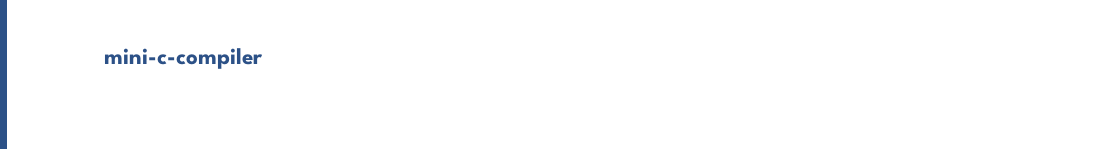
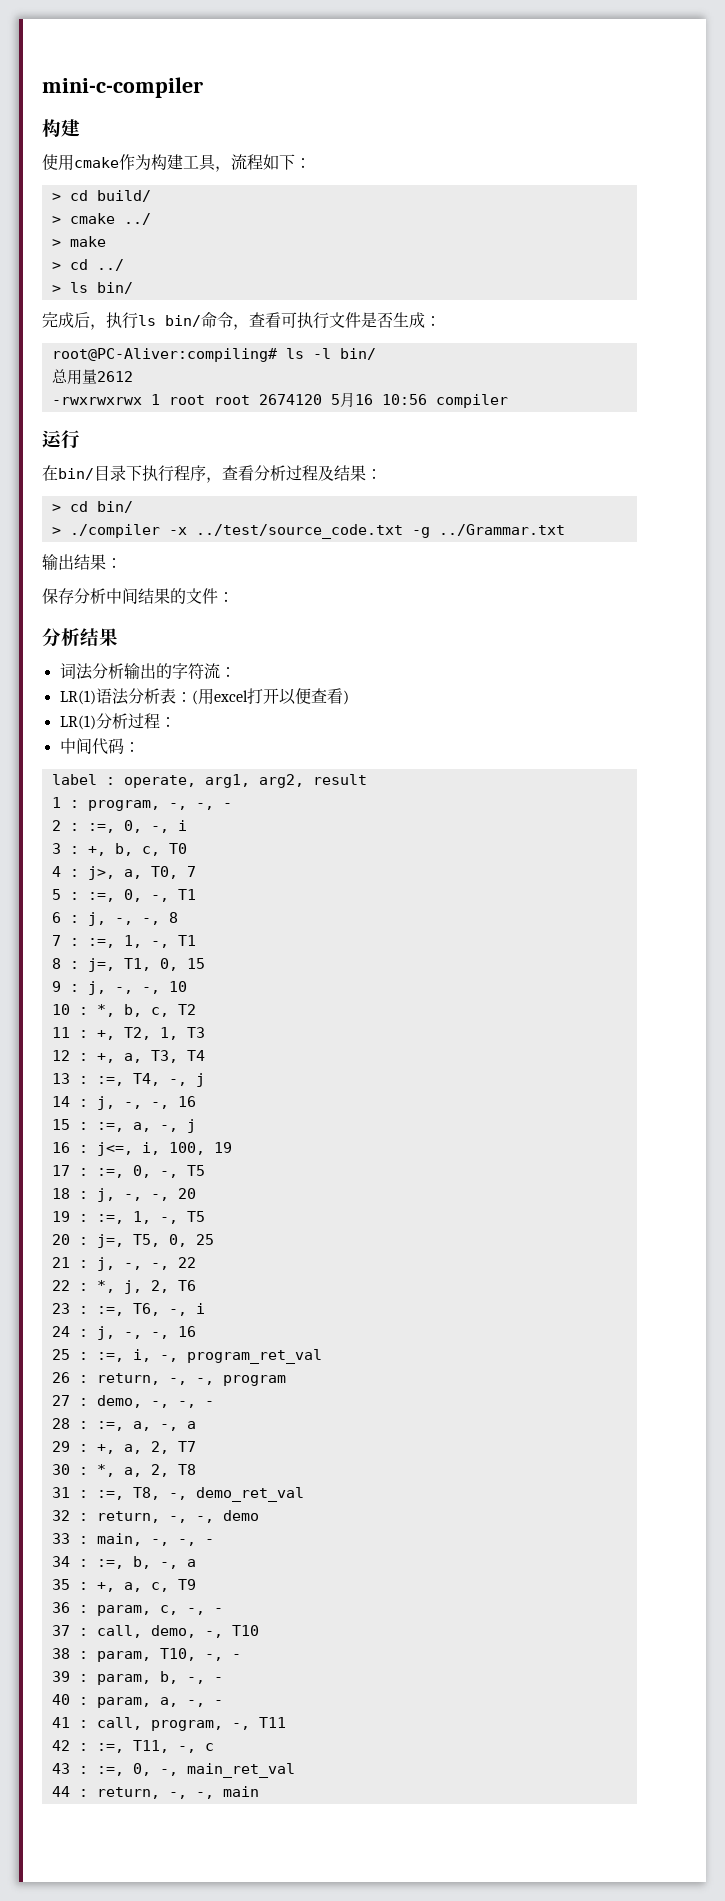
  mini-c-compiler
+ 构建
+ 使用cmake作为构建工具，流程如下：
+ > cd build/
+ > cmake ../
+ > make
+ > cd ../
+ > ls bin/
+ 完成后，执行ls bin/命令，查看可执行文件是否生成：
+ root@PC-Aliver:compiling# ls -l bin/
+ 总用量2612
+ -rwxrwxrwx 1 root root 2674120 5月16 10:56 compiler
+ 运行
+ 在bin/目录下执行程序，查看分析过程及结果：
+ > cd bin/
+ > ./compiler -x ../test/source_code.txt -g ../Grammar.txt
+ 输出结果：
+ 保存分析中间结果的文件：
+ 分析结果
+ 词法分析输出的字符流：
+ LR(1)语法分析表：(用excel打开以便查看)
+ LR(1)分析过程：
+ 中间代码：
+ label : operate, arg1, arg2, result
+ 1 : program, -, -, -
+ 2 : :=, 0, -, i
+ 3 : +, b, c, T0
+ 4 : j>, a, T0, 7
+ 5 : :=, 0, -, T1
+ 6 : j, -, -, 8
+ 7 : :=, 1, -, T1
+ 8 : j=, T1, 0, 15
+ 9 : j, -, -, 10
+ 10 : *, b, c, T2
+ 11 : +, T2, 1, T3
+ 12 : +, a, T3, T4
+ 13 : :=, T4, -, j
+ 14 : j, -, -, 16
+ 15 : :=, a, -, j
+ 16 : j<=, i, 100, 19
+ 17 : :=, 0, -, T5
+ 18 : j, -, -, 20
+ 19 : :=, 1, -, T5
+ 20 : j=, T5, 0, 25
+ 21 : j, -, -, 22
+ 22 : *, j, 2, T6
+ 23 : :=, T6, -, i
+ 24 : j, -, -, 16
+ 25 : :=, i, -, program_ret_val
+ 26 : return, -, -, program
+ 27 : demo, -, -, -
+ 28 : :=, a, -, a
+ 29 : +, a, 2, T7
+ 30 : *, a, 2, T8
+ 31 : :=, T8, -, demo_ret_val
+ 32 : return, -, -, demo
+ 33 : main, -, -, -
+ 34 : :=, b, -, a
+ 35 : +, a, c, T9
+ 36 : param, c, -, -
+ 37 : call, demo, -, T10
+ 38 : param, T10, -, -
+ 39 : param, b, -, -
+ 40 : param, a, -, -
+ 41 : call, program, -, T11
+ 42 : :=, T11, -, c
+ 43 : :=, 0, -, main_ret_val
+ 44 : return, -, -, main

